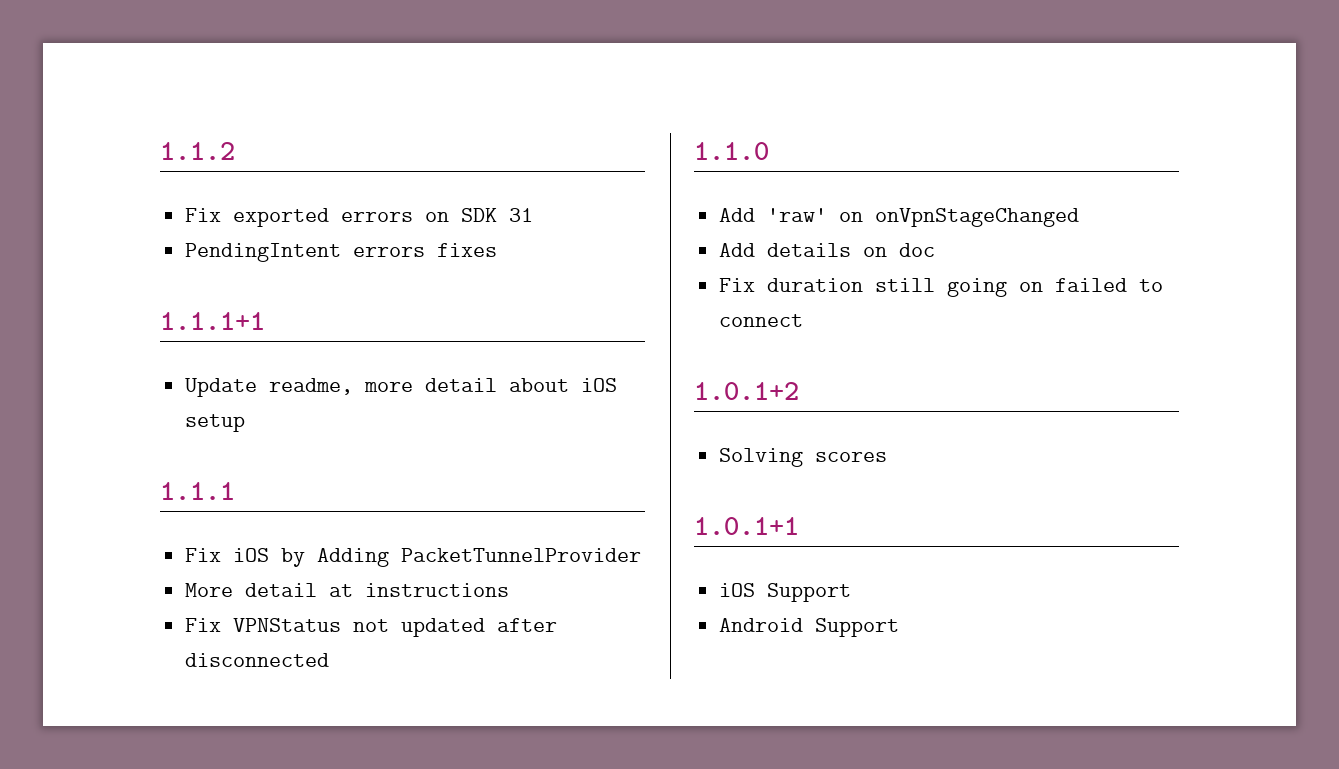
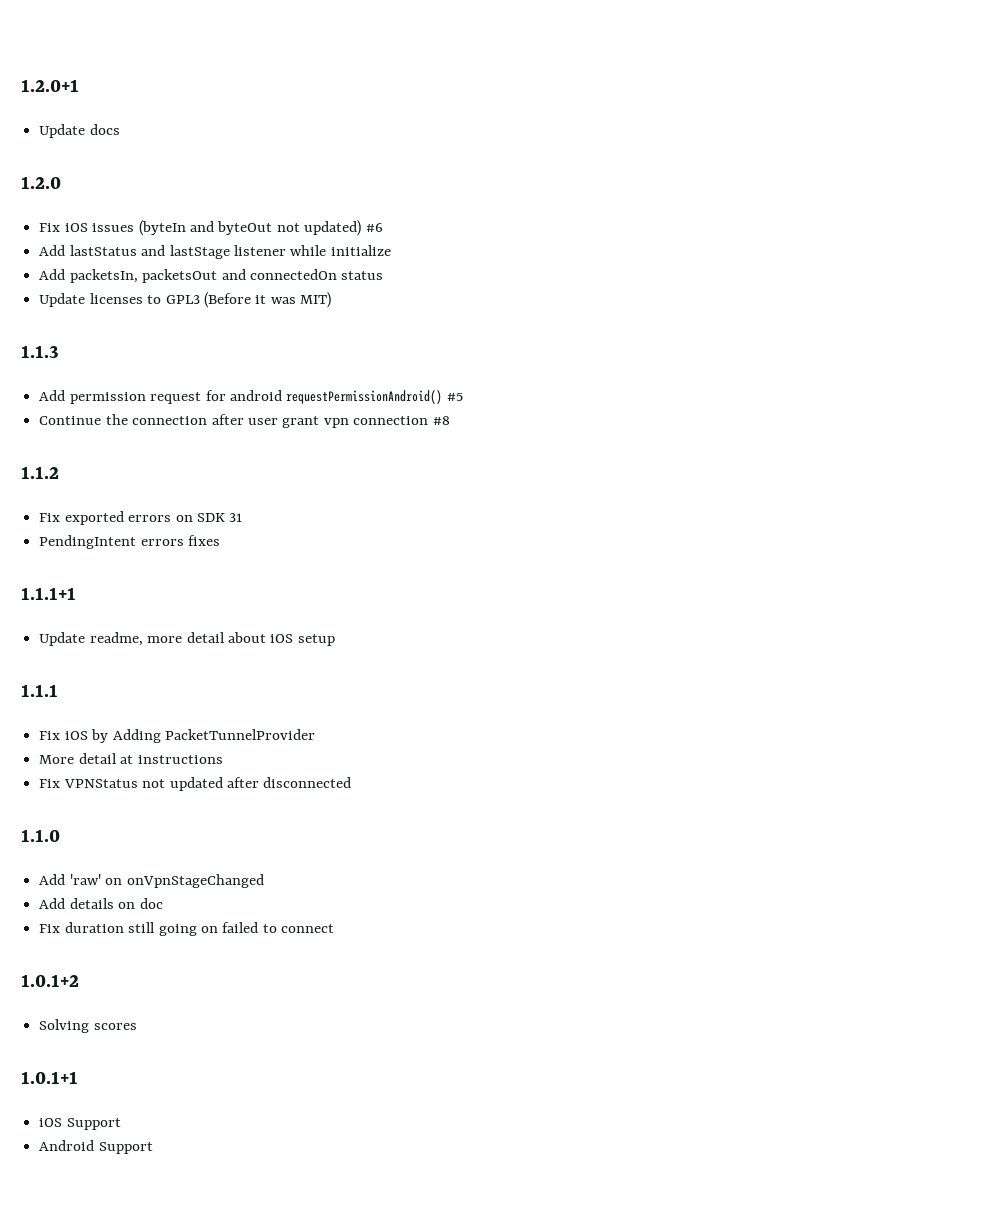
+ 1.2.0+1
+ Update docs
+ 1.2.0
+ Fix iOS issues (byteIn and byteOut not updated) #6
+ Add lastStatus and lastStage listener while initialize
+ Add packetsIn, packetsOut and connectedOn status
+ Update licenses to GPL3 (Before it was MIT)
+ 1.1.3
+ Add permission request for android requestPermissionAndroid() #5
+ Continue the connection after user grant vpn connection #8

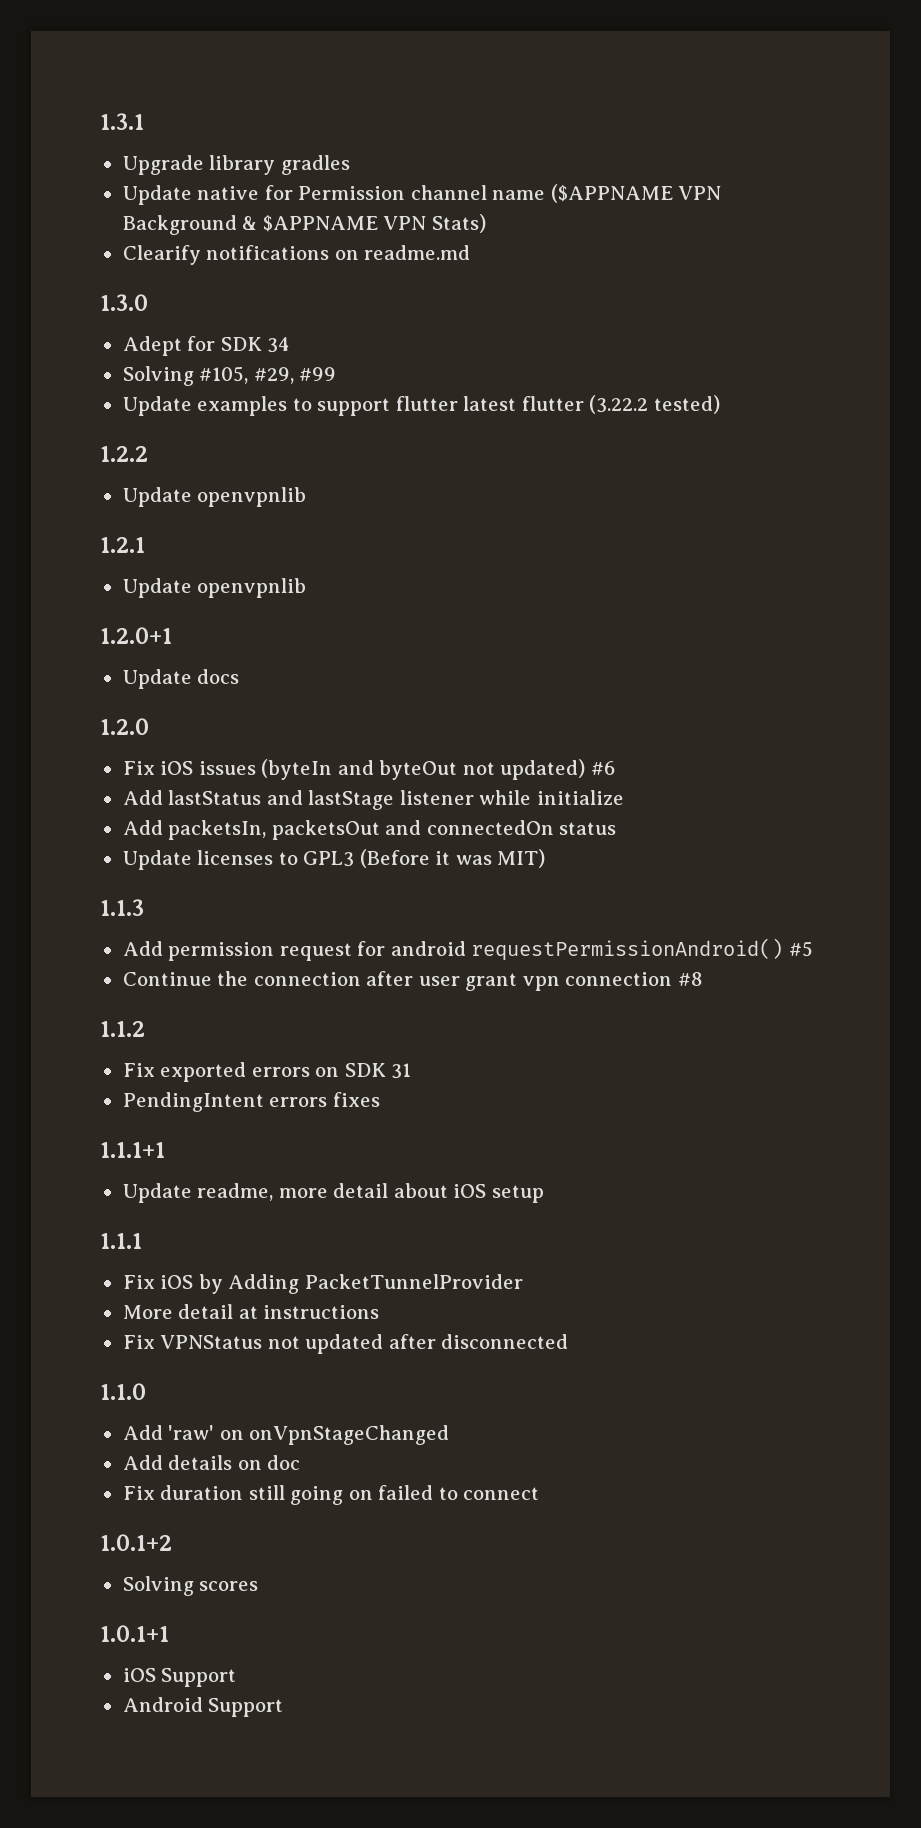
+ 1.3.1
+ Upgrade library gradles
+ Update native for Permission channel name ($APPNAME VPN Background & $APPNAME VPN Stats)
+ Clearify notifications on readme.md
+ 1.3.0
+ Adept for SDK 34
+ Solving #105, #29, #99
+ Update examples to support flutter latest flutter (3.22.2 tested)
+ 1.2.2
+ Update openvpnlib
+ 1.2.1
+ Update openvpnlib

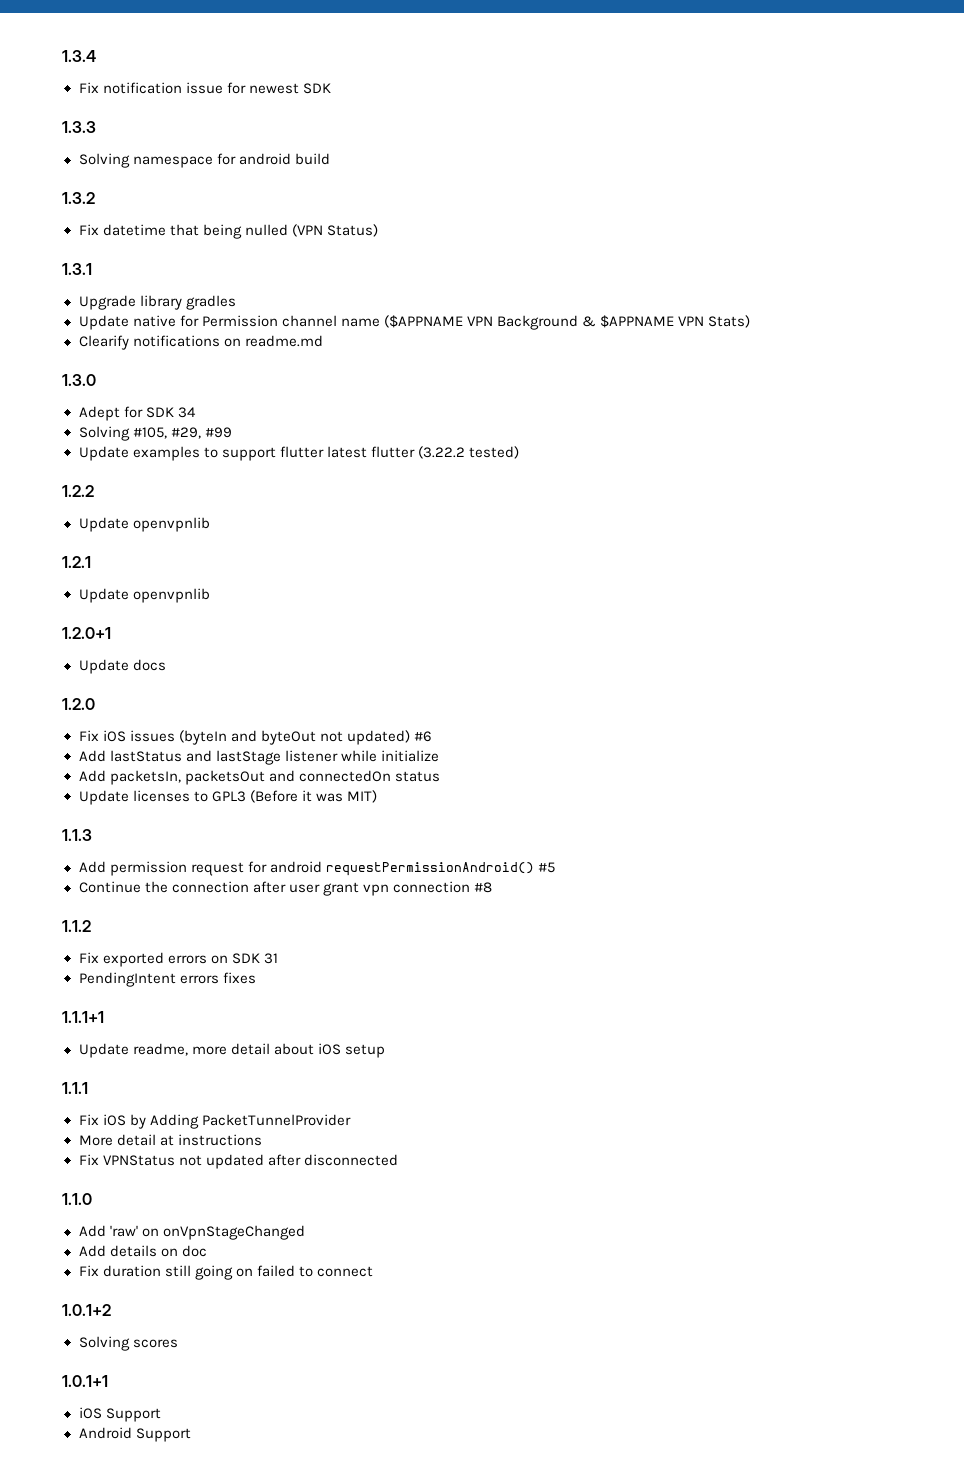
+ 1.3.4
+ Fix notification issue for newest SDK
+ 1.3.3
+ Solving namespace for android build
+ 1.3.2
+ Fix datetime that being nulled (VPN Status)

